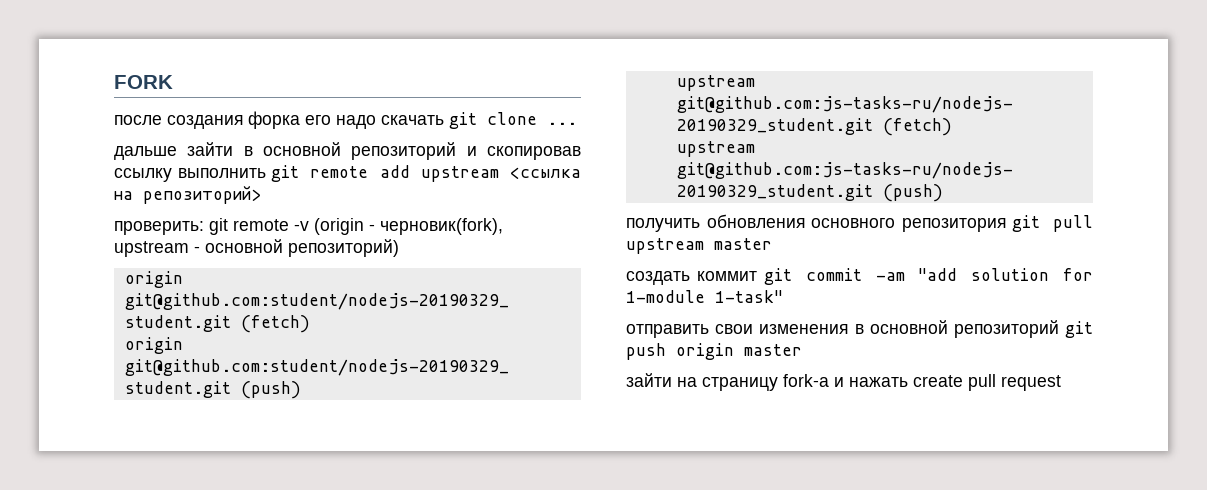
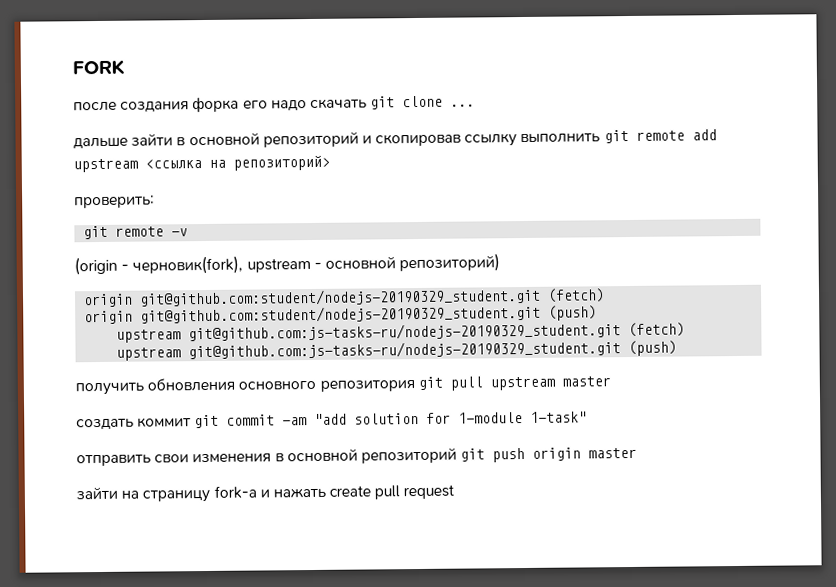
- проверить: git remote -v (origin - черновик(fork), upstream - основной репозиторий)
+ проверить:
+ git remote -v
+ (origin - черновик(fork), upstream - основной репозиторий)

